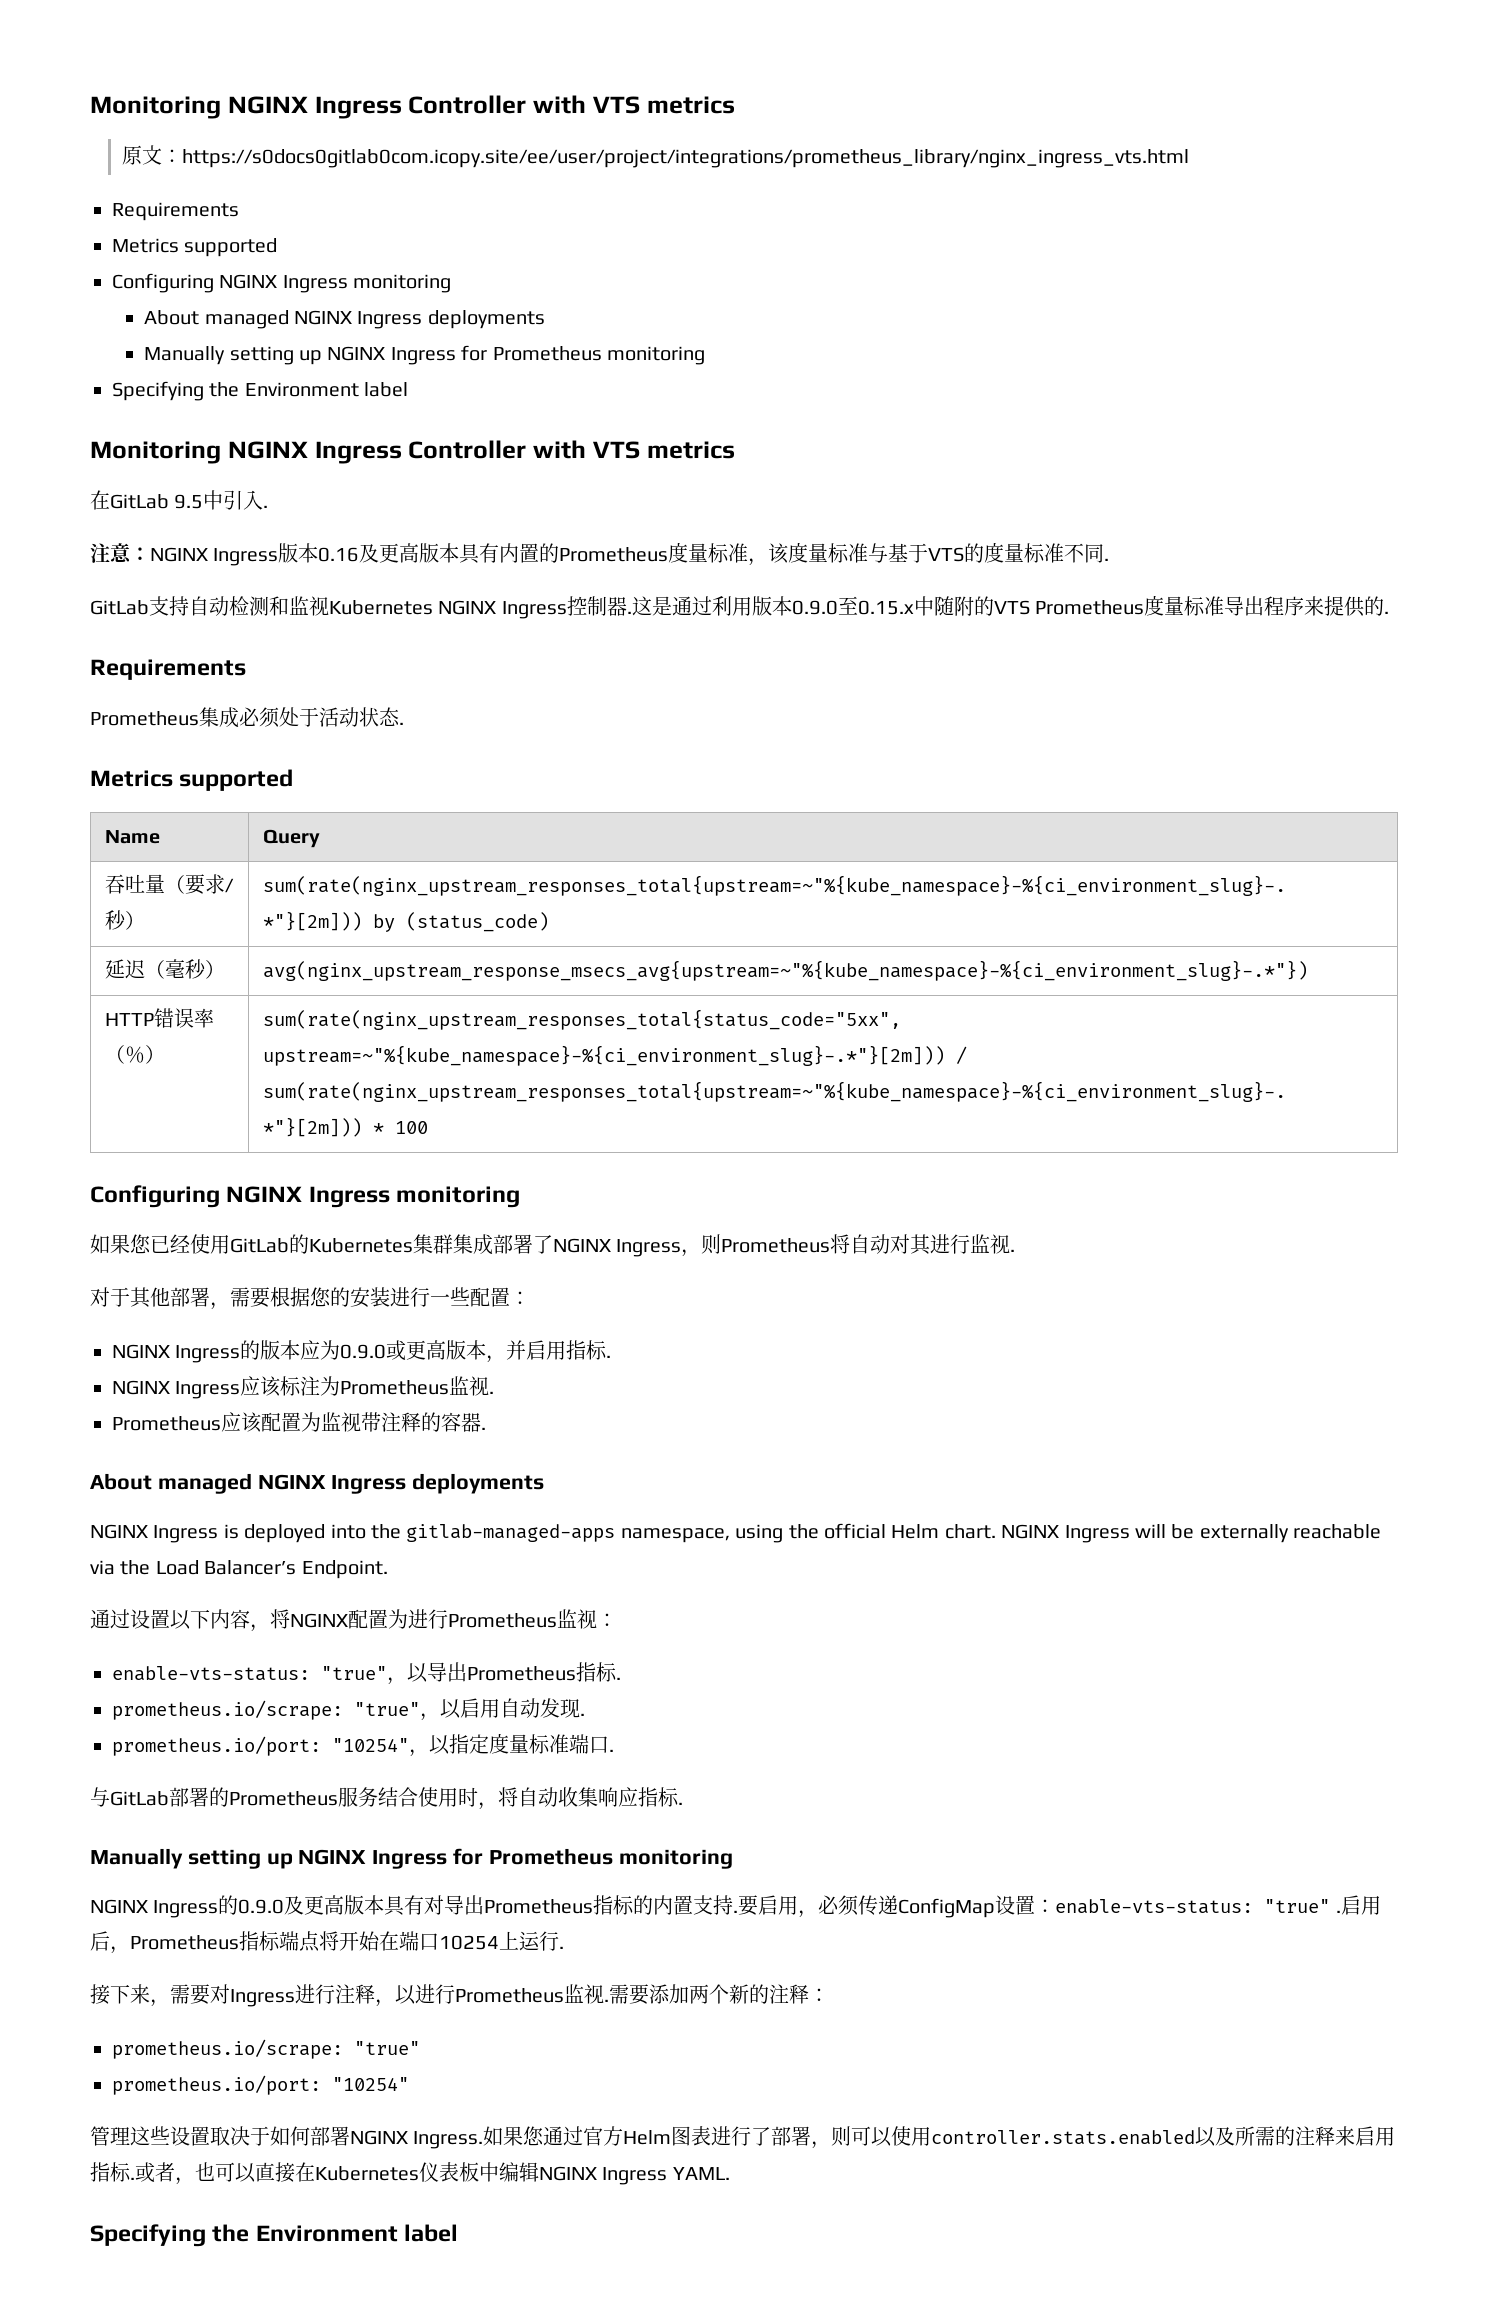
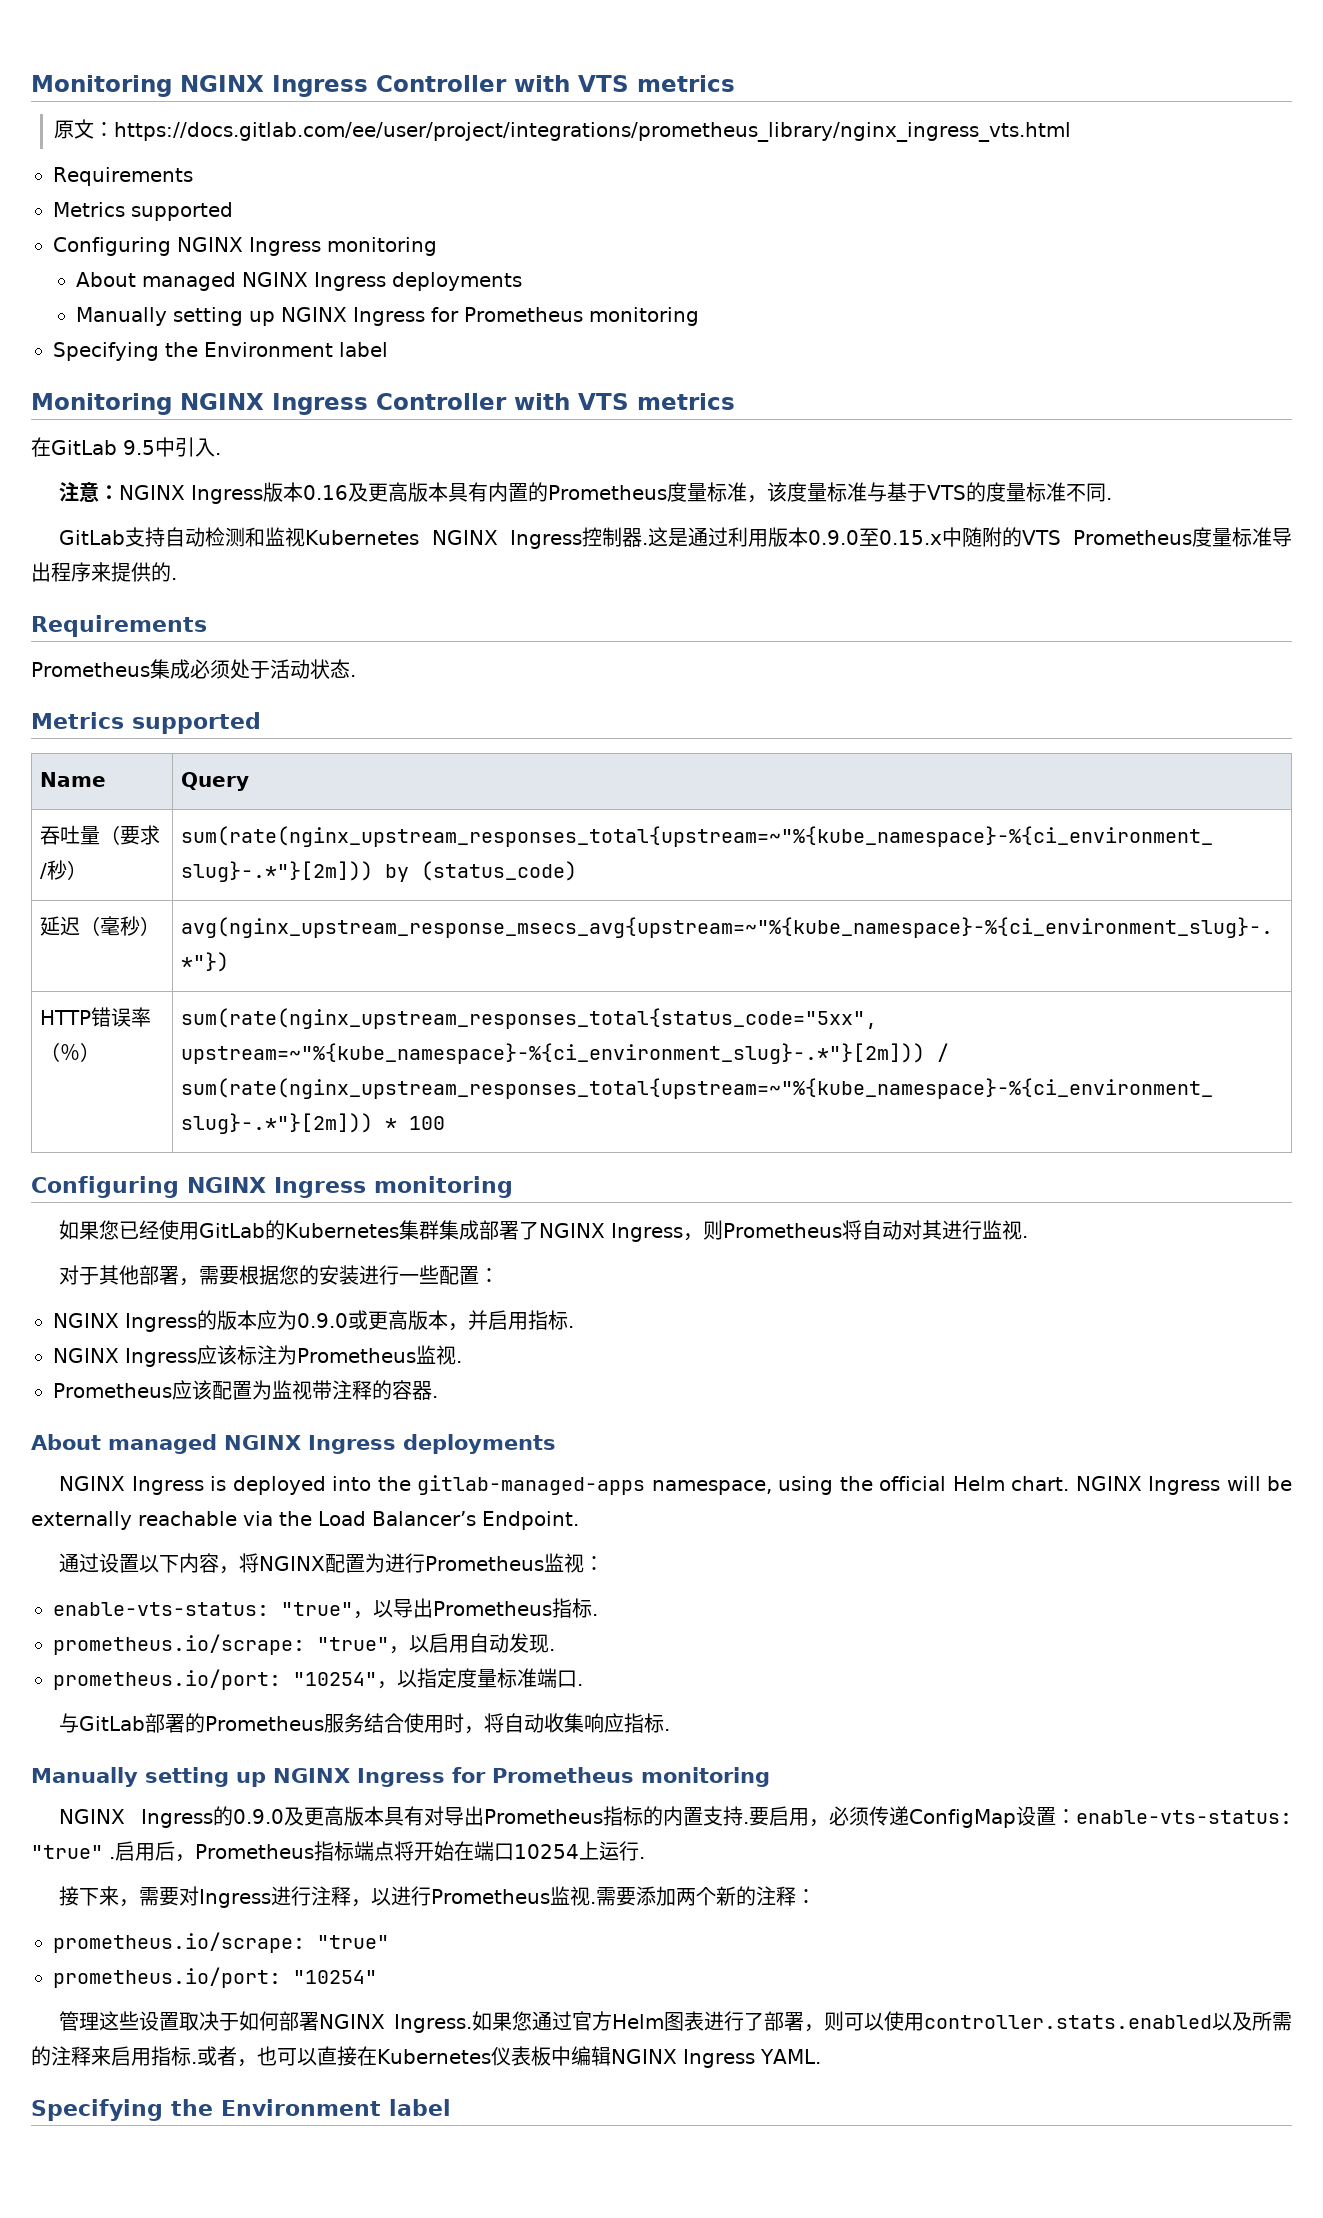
- 原文：https://s0docs0gitlab0com.icopy.site/ee/user/project/integrations/prometheus_library/nginx_ingress_vts.html
+ 原文：https://docs.gitlab.com/ee/user/project/integrations/prometheus_library/nginx_ingress_vts.html

